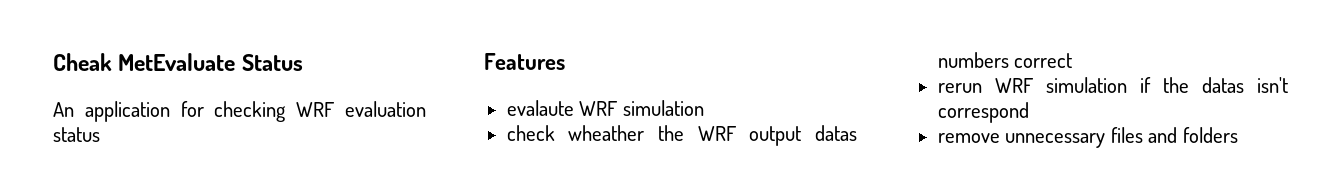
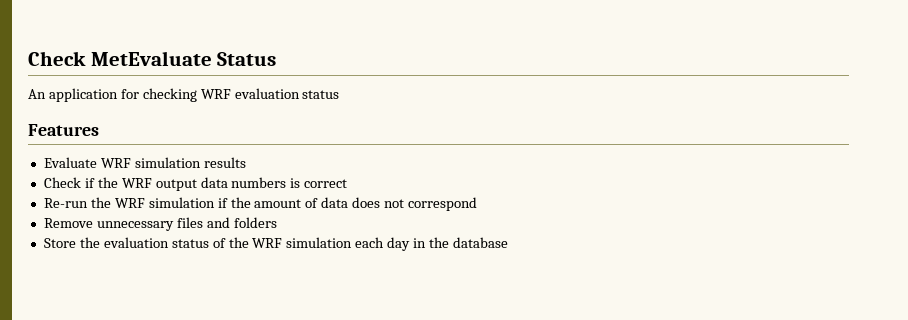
- Cheak MetEvaluate Status
+ Check MetEvaluate Status
- evalaute WRF simulation
- check wheather the WRF output datas numbers correct
+ Evaluate WRF simulation results
+ Check if the WRF output data numbers is correct
- rerun WRF simulation if the datas isn't correspond
+ Re-run the WRF simulation if the amount of data does not correspond
- remove unnecessary files and folders
+ Remove unnecessary files and folders
+ Store the evaluation status of the WRF simulation each day in the database

